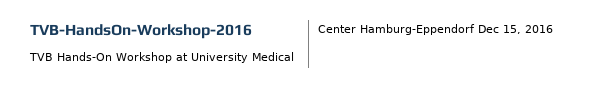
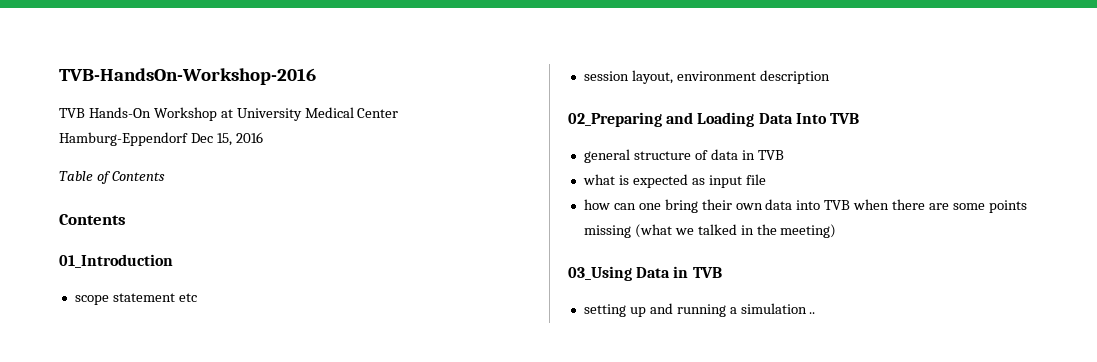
+ Table of Contents
+ Contents
+ 01_Introduction
+ scope statement etc
+ session layout, environment description
+ 02_Preparing and Loading Data Into TVB
+ general structure of data in TVB
+ what is expected as input file
+ how can one bring their own data into TVB when there are some points missing (what we talked in the meeting)
+ 03_Using Data in TVB
+ setting up and running a simulation ..

